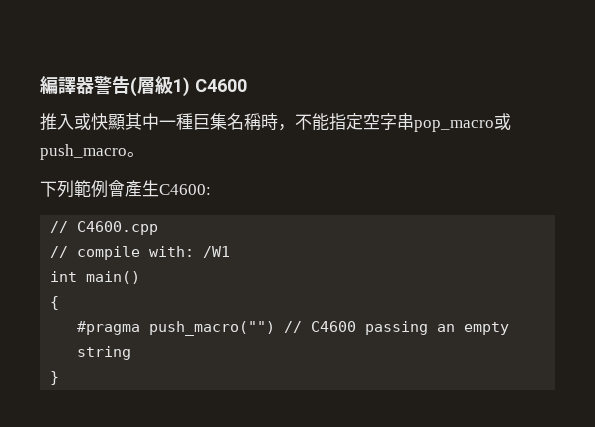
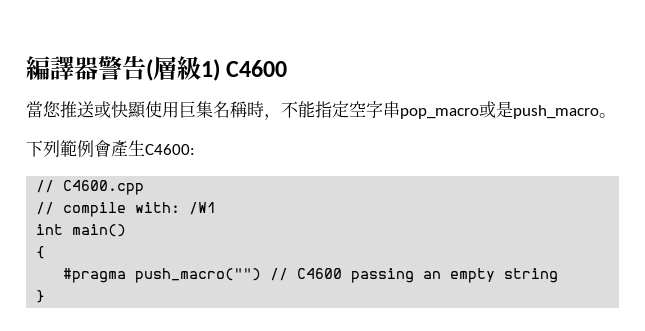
- 推入或快顯其中一種巨集名稱時，不能指定空字串pop_macro或push_macro。
+ 當您推送或快顯使用巨集名稱時，不能指定空字串pop_macro或是push_macro。

